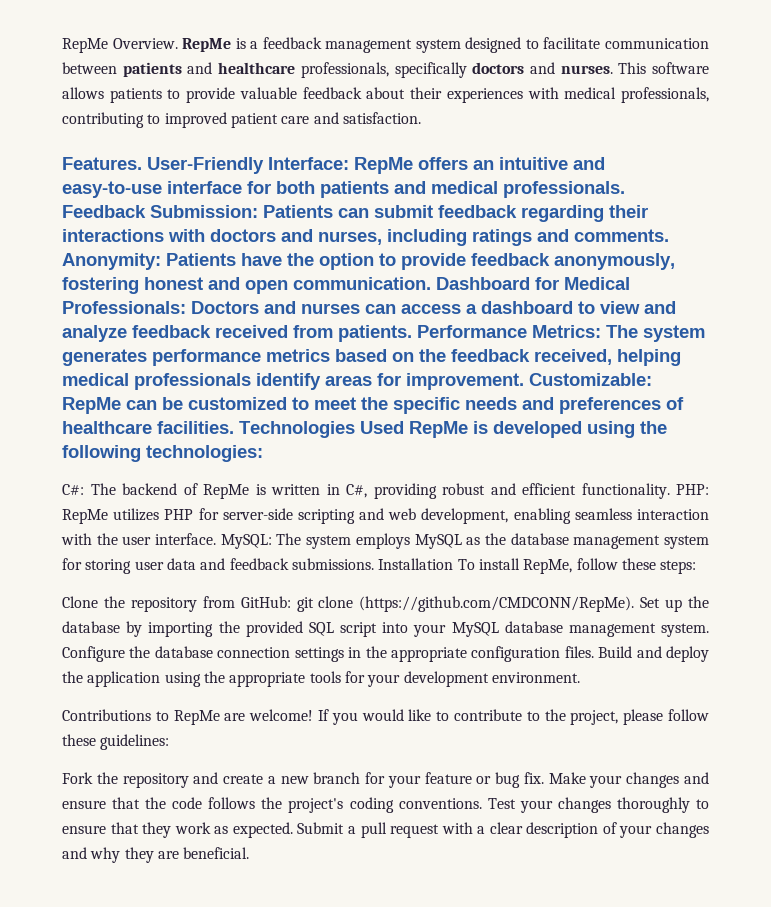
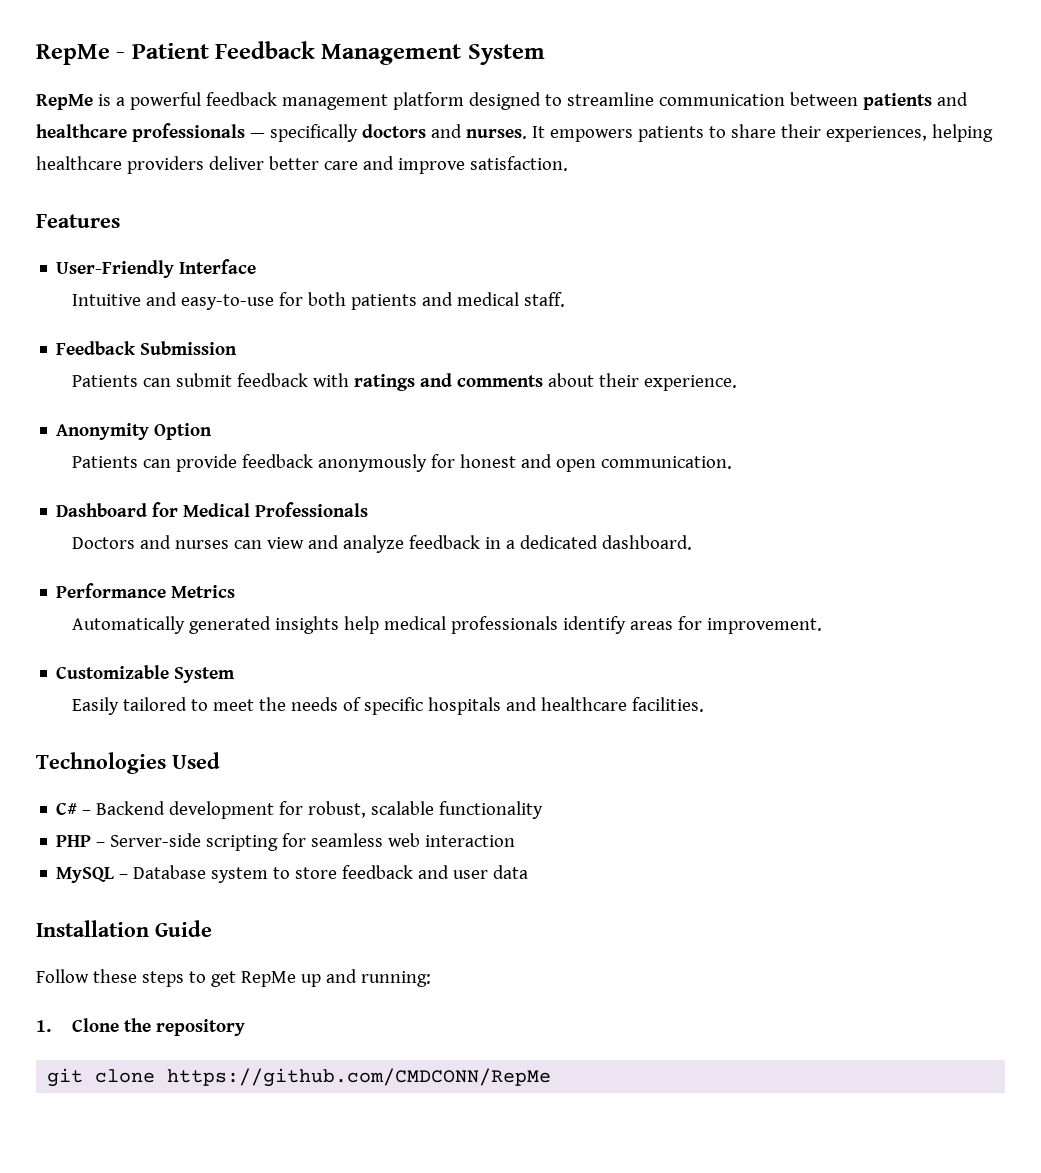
- RepMe Overview. RepMe is a feedback management system designed to facilitate communication between patients and healthcare professionals, specifically doctors and nurses.
+ RepMe - Patient Feedback Management System
+ RepMe is a powerful feedback management platform designed to streamline communication between patients and healthcare professionals — specifically doctors and nurses.
- This software allows patients to provide valuable feedback about their experiences with medical professionals, contributing to improved patient care and satisfaction.
+ It empowers patients to share their experiences, helping healthcare providers deliver better care and improve satisfaction.
- Features. User-Friendly Interface: RepMe offers an intuitive and easy-to-use interface for both patients and medical professionals. Feedback Submission: Patients can submit feedback regarding their interactions with doctors and nurses, including ratings and comments. Anonymity: Patients have the option to provide feedback anonymously, fostering honest and open communication. Dashboard for Medical Professionals: Doctors and nurses can access a dashboard to view and analyze feedback received from patients. Performance Metrics: The system generates performance metrics based on the feedback received, helping medical professionals identify areas for improvement. Customizable: RepMe can be customized to meet the specific needs and preferences of healthcare facilities. Technologies Used RepMe is developed using the following technologies:
- C#: The backend of RepMe is written in C#, providing robust and efficient functionality. PHP: RepMe utilizes PHP for server-side scripting and web development, enabling seamless interaction with the user interface. MySQL: The system employs MySQL as the database management system for storing user data and feedback submissions. Installation To install RepMe, follow these steps:
- Clone the repository from GitHub: git clone (https://github.com/CMDCONN/RepMe). Set up the database by importing the provided SQL script into your MySQL database management system. Configure the database connection settings in the appropriate configuration files. Build and deploy the application using the appropriate tools for your development environment.
- Contributions to RepMe are welcome! If you would like to contribute to the project, please follow these guidelines:
- Fork the repository and create a new branch for your feature or bug fix. Make your changes and ensure that the code follows the project's coding conventions. Test your changes thoroughly to ensure that they work as expected. Submit a pull request with a clear description of your changes and why they are beneficial.
+ Features
+ User-Friendly Interface
+ Intuitive and easy-to-use for both patients and medical staff.
+ Feedback Submission
+ Patients can submit feedback with ratings and comments about their experience.
+ Anonymity Option
+ Patients can provide feedback anonymously for honest and open communication.
+ Dashboard for Medical Professionals
+ Doctors and nurses can view and analyze feedback in a dedicated dashboard.
+ Performance Metrics
+ Automatically generated insights help medical professionals identify areas for improvement.
+ Customizable System
+ Easily tailored to meet the needs of specific hospitals and healthcare facilities.
+ Technologies Used
+ C# – Backend development for robust, scalable functionality
+ PHP – Server-side scripting for seamless web interaction
+ MySQL – Database system to store feedback and user data
+ Installation Guide
+ Follow these steps to get RepMe up and running:
+ 1. Clone the repository
+ git clone https://github.com/CMDCONN/RepMe

